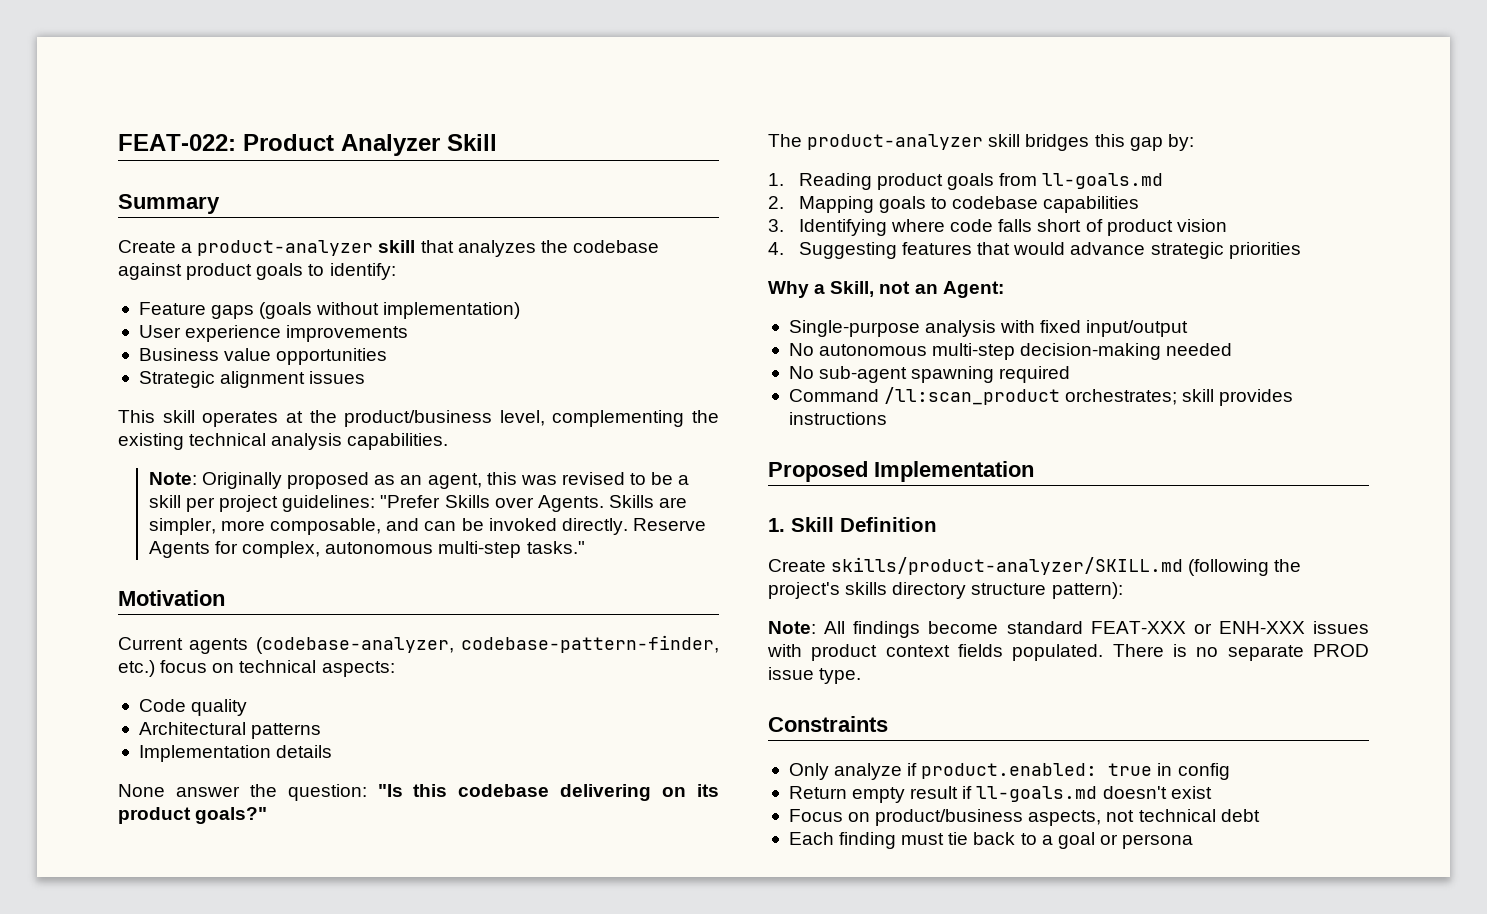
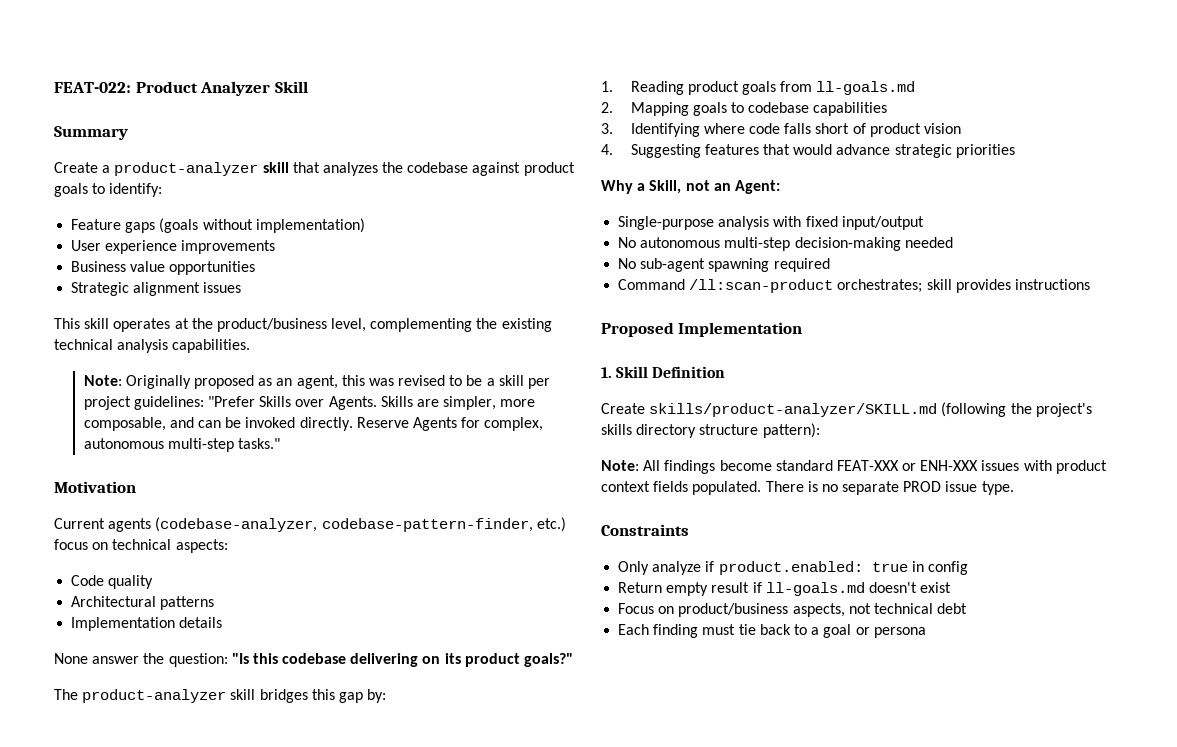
- Command /ll:scan_product orchestrates; skill provides instructions
+ Command /ll:scan-product orchestrates; skill provides instructions

